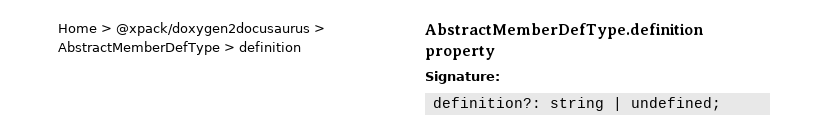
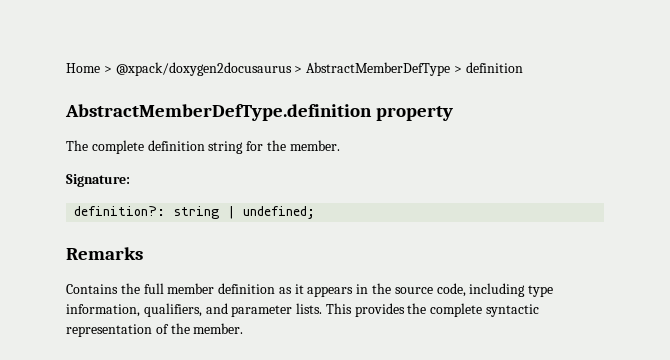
+ The complete definition string for the member.
+ Remarks
+ Contains the full member definition as it appears in the source code, including type information, qualifiers, and parameter lists. This provides the complete syntactic representation of the member.

